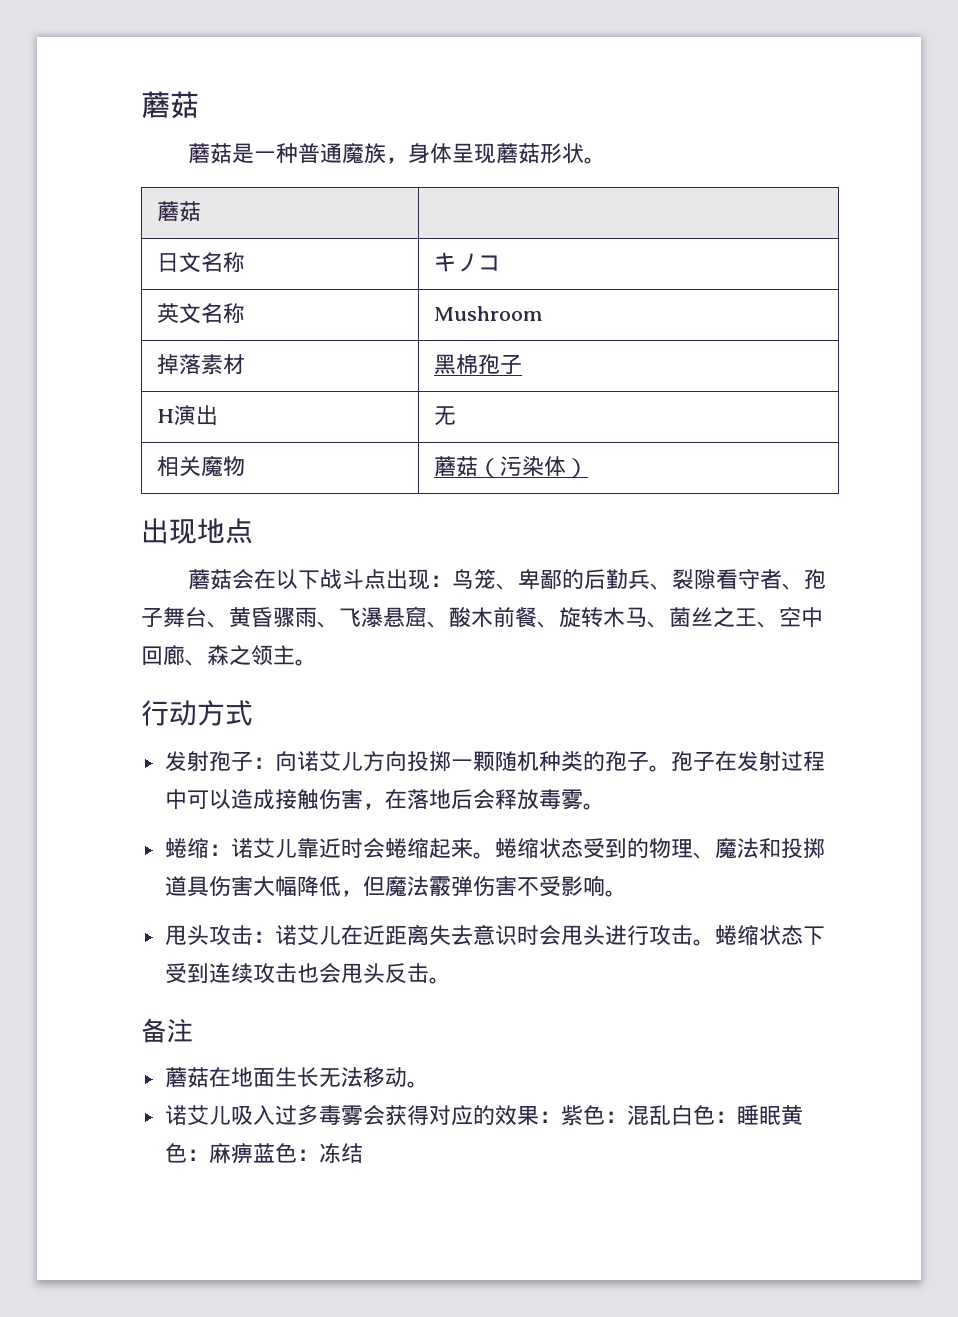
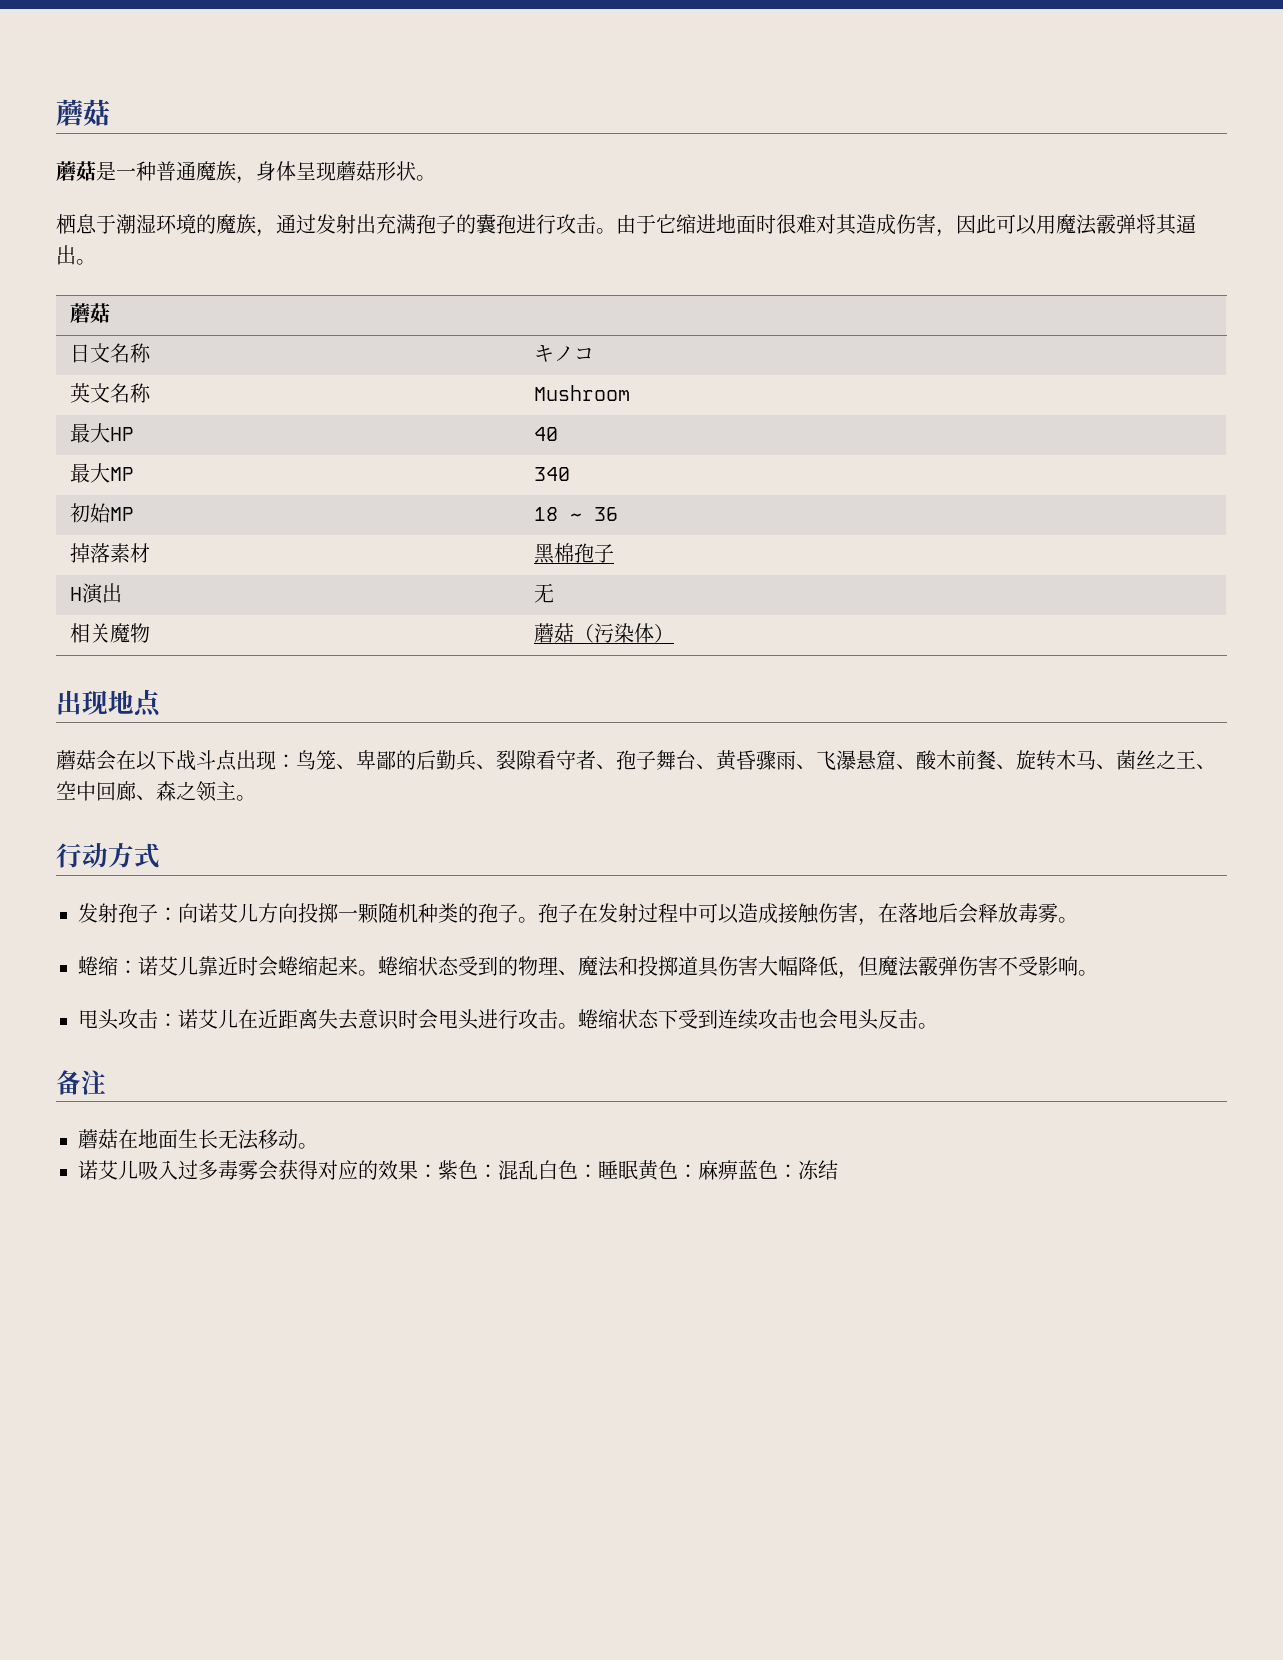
+ 栖息于潮湿环境的魔族，通过发射出充满孢子的囊孢进行攻击。由于它缩进地面时很难对其造成伤害，因此可以用魔法霰弹将其逼出。
+ 最大HP | 40
+ 最大MP | 340
+ 初始MP | 18 ~ 36

